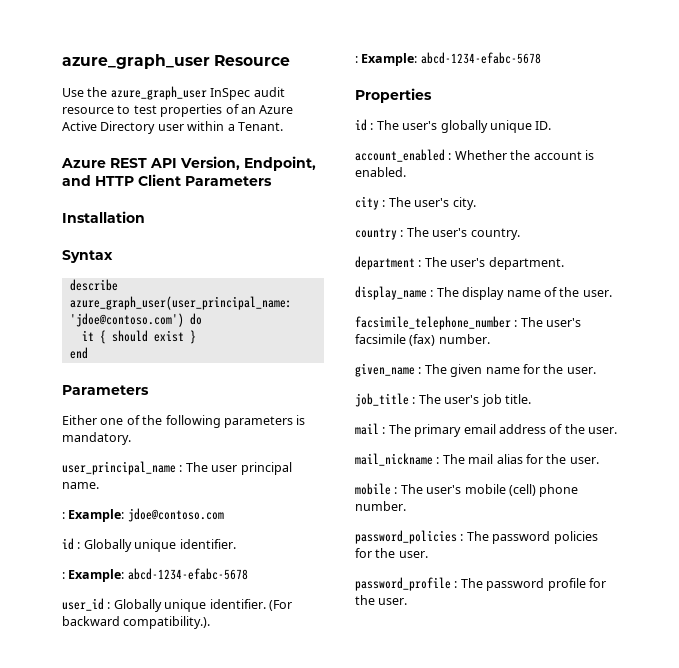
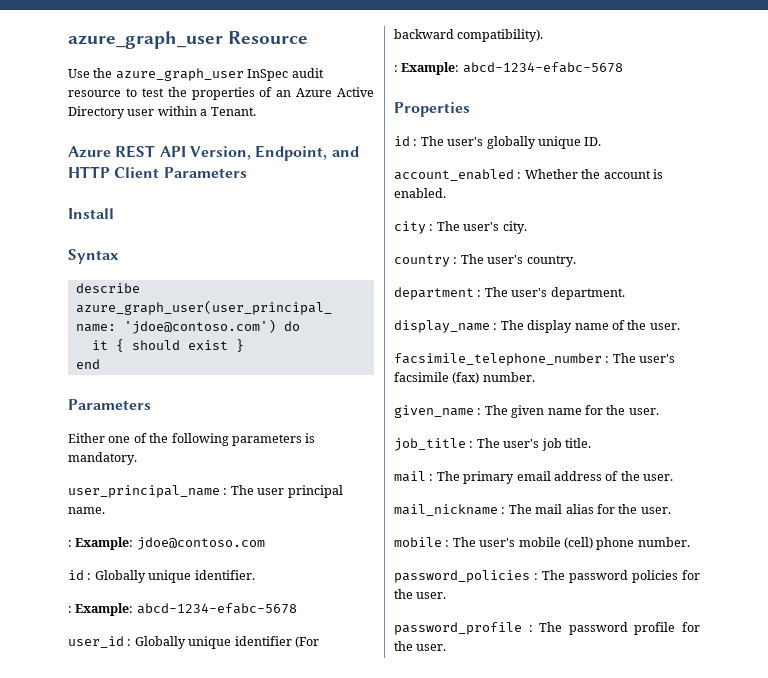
- Use the azure_graph_user InSpec audit resource to test properties of an Azure Active Directory user within a Tenant.
+ Use the azure_graph_user InSpec audit resource to test the properties of an Azure Active Directory user within a Tenant.
- Installation
+ Install
- user_id : Globally unique identifier. (For backward compatibility.).
+ user_id : Globally unique identifier (For backward compatibility).

